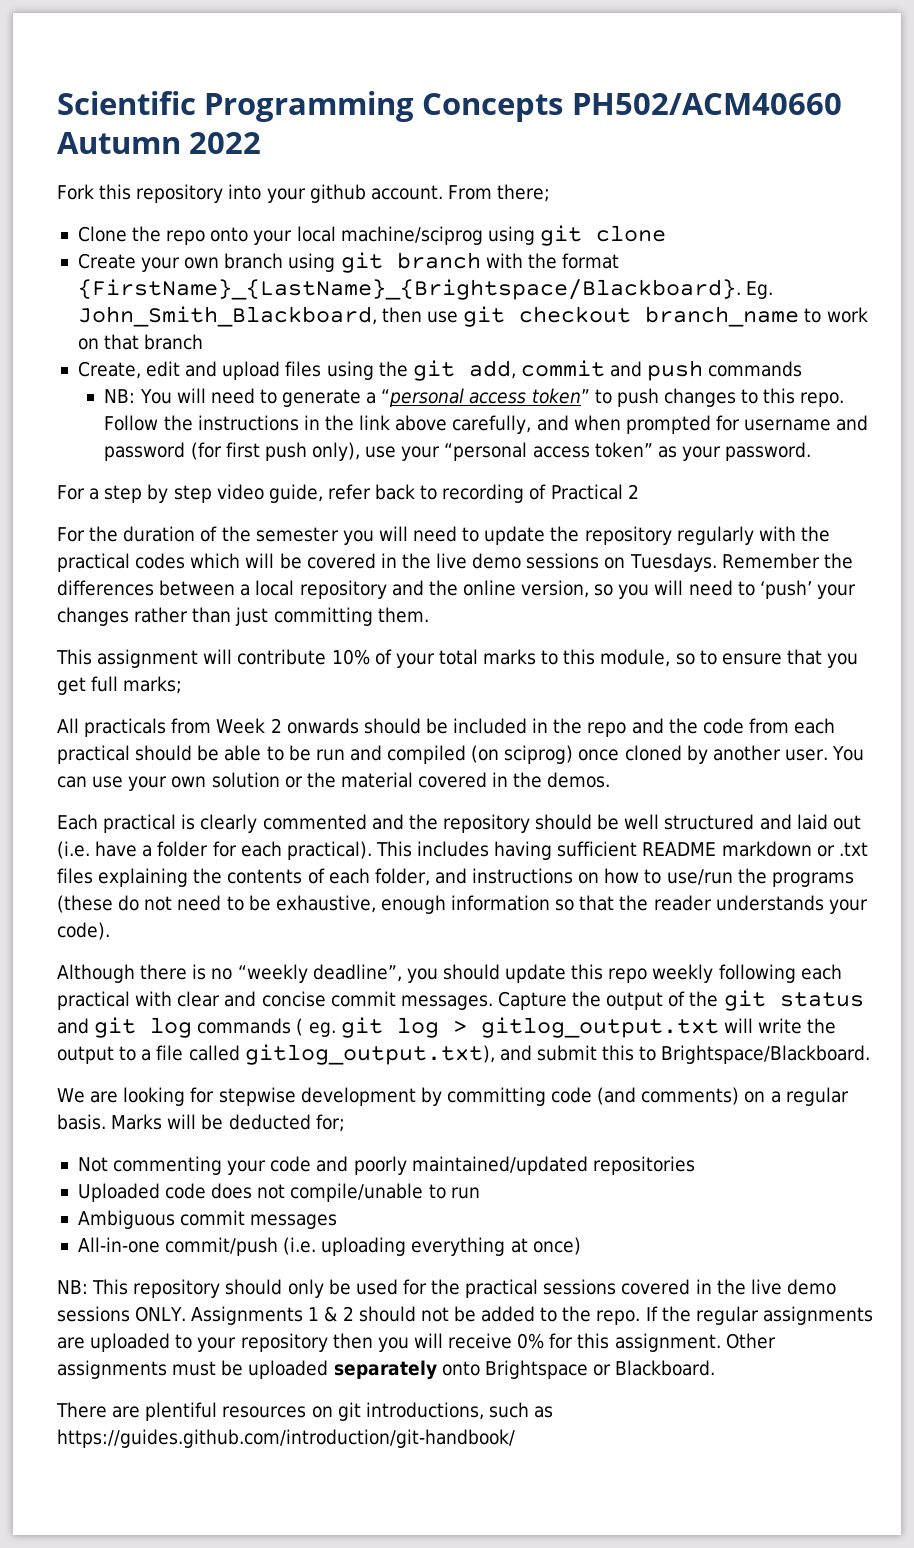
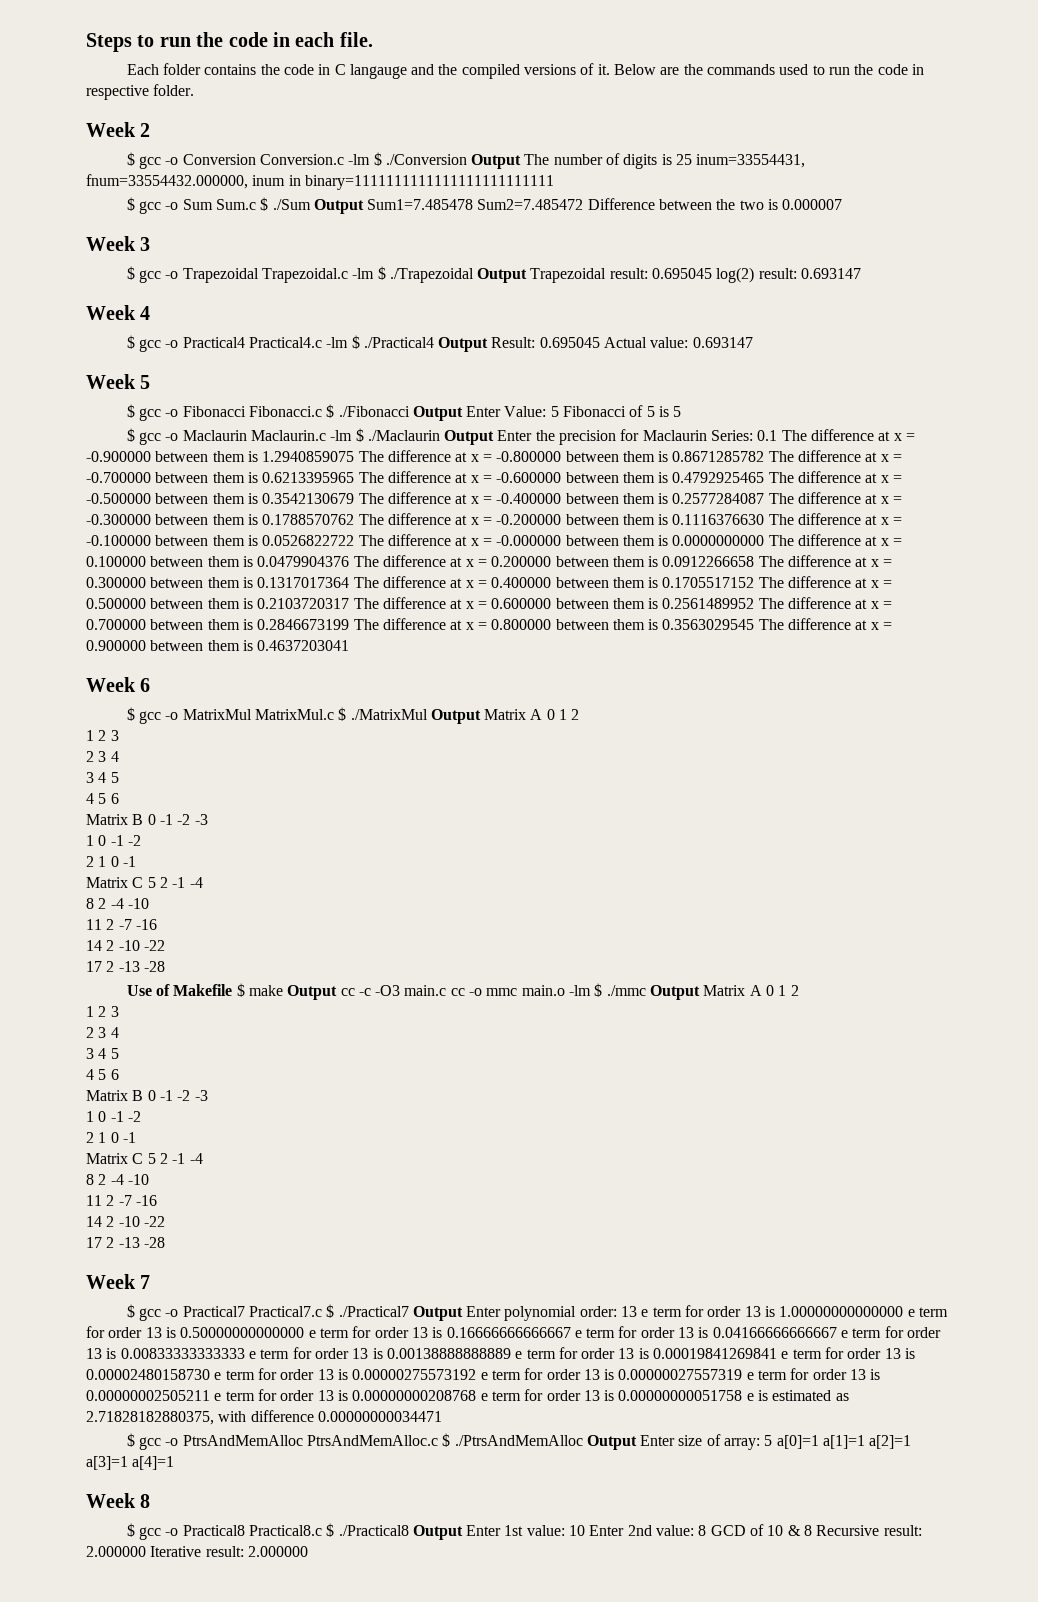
- Scientific Programming Concepts PH502/ACM40660 Autumn 2022
- Fork this repository into your github account. From there;
- Clone the repo onto your local machine/sciprog using git clone
- Create your own branch using git branch with the format {FirstName}_{LastName}_{Brightspace/Blackboard}. Eg. John_Smith_Blackboard, then use git checkout branch_name to work on that branch
- Create, edit and upload files using the git add, commit and push commands
- NB: You will need to generate a “personal access token” to push changes to this repo. Follow the instructions in the link above carefully, and when prompted for username and password (for first push only), use your “personal access token” as your password.
- For a step by step video guide, refer back to recording of Practical 2
- For the duration of the semester you will need to update the repository regularly with the practical codes which will be covered in the live demo sessions on Tuesdays. Remember the differences between a local repository and the online version, so you will need to ‘push’ your changes rather than just committing them.
- This assignment will contribute 10% of your total marks to this module, so to ensure that you get full marks;
- All practicals from Week 2 onwards should be included in the repo and the code from each practical should be able to be run and compiled (on sciprog) once cloned by another user. You can use your own solution or the material covered in the demos.
- Each practical is clearly commented and the repository should be well structured and laid out (i.e. have a folder for each practical). This includes having sufficient README markdown or .txt files explaining the contents of each folder, and instructions on how to use/run the programs (these do not need to be exhaustive, enough information so that the reader understands your code).
- Although there is no “weekly deadline”, you should update this repo weekly following each practical with clear and concise commit messages. Capture the output of the git status and git log commands ( eg. git log > gitlog_output.txt will write the output to a file called gitlog_output.txt), and submit this to Brightspace/Blackboard.
- We are looking for stepwise development by committing code (and comments) on a regular basis. Marks will be deducted for;
- Not commenting your code and poorly maintained/updated repositories
- Uploaded code does not compile/unable to run
- Ambiguous commit messages
- All-in-one commit/push (i.e. uploading everything at once)
- NB: This repository should only be used for the practical sessions covered in the live demo sessions ONLY. Assignments 1 & 2 should not be added to the repo. If the regular assignments are uploaded to your repository then you will receive 0% for this assignment. Other assignments must be uploaded separately onto Brightspace or Blackboard.
- There are plentiful resources on git introductions, such as https://guides.github.com/introduction/git-handbook/
+ Steps to run the code in each file.
+ Each folder contains the code in C langauge and the compiled versions of it. Below are the commands used to run the code in respective folder.
+ Week 2
+ $ gcc -o Conversion Conversion.c -lm $ ./Conversion Output The number of digits is 25 inum=33554431, fnum=33554432.000000, inum in binary=1111111111111111111111111
+ $ gcc -o Sum Sum.c $ ./Sum Output Sum1=7.485478 Sum2=7.485472 Difference between the two is 0.000007
+ Week 3
+ $ gcc -o Trapezoidal Trapezoidal.c -lm $ ./Trapezoidal Output Trapezoidal result: 0.695045 log(2) result: 0.693147
+ Week 4
+ $ gcc -o Practical4 Practical4.c -lm $ ./Practical4 Output Result: 0.695045 Actual value: 0.693147
+ Week 5
+ $ gcc -o Fibonacci Fibonacci.c $ ./Fibonacci Output Enter Value: 5 Fibonacci of 5 is 5
+ $ gcc -o Maclaurin Maclaurin.c -lm $ ./Maclaurin Output Enter the precision for Maclaurin Series: 0.1 The difference at x = -0.900000 between them is 1.2940859075 The difference at x = -0.800000 between them is 0.8671285782 The difference at x = -0.700000 between them is 0.6213395965 The difference at x = -0.600000 between them is 0.4792925465 The difference at x = -0.500000 between them is 0.3542130679 The difference at x = -0.400000 between them is 0.2577284087 The difference at x = -0.300000 between them is 0.1788570762 The difference at x = -0.200000 between them is 0.1116376630 The difference at x = -0.100000 between them is 0.0526822722 The difference at x = -0.000000 between them is 0.0000000000 The difference at x = 0.100000 between them is 0.0479904376 The difference at x = 0.200000 between them is 0.0912266658 The difference at x = 0.300000 between them is 0.1317017364 The difference at x = 0.400000 between them is 0.1705517152 The difference at x = 0.500000 between them is 0.2103720317 The difference at x = 0.600000 between them is 0.2561489952 The difference at x = 0.700000 between them is 0.2846673199 The difference at x = 0.800000 between them is 0.3563029545 The difference at x = 0.900000 between them is 0.4637203041
+ Week 6
+ $ gcc -o MatrixMul MatrixMul.c $ ./MatrixMul Output Matrix A 0 1 2
+ 1 2 3
+ 2 3 4
+ 3 4 5
+ 4 5 6
+ Matrix B 0 -1 -2 -3
+ 1 0 -1 -2
+ 2 1 0 -1
+ Matrix C 5 2 -1 -4
+ 8 2 -4 -10
+ 11 2 -7 -16
+ 14 2 -10 -22
+ 17 2 -13 -28
+ Use of Makefile $ make Output cc -c -O3 main.c cc -o mmc main.o -lm $ ./mmc Output Matrix A 0 1 2
+ 1 2 3
+ 2 3 4
+ 3 4 5
+ 4 5 6
+ Matrix B 0 -1 -2 -3
+ 1 0 -1 -2
+ 2 1 0 -1
+ Matrix C 5 2 -1 -4
+ 8 2 -4 -10
+ 11 2 -7 -16
+ 14 2 -10 -22
+ 17 2 -13 -28
+ Week 7
+ $ gcc -o Practical7 Practical7.c $ ./Practical7 Output Enter polynomial order: 13 e term for order 13 is 1.00000000000000 e term for order 13 is 0.50000000000000 e term for order 13 is 0.16666666666667 e term for order 13 is 0.04166666666667 e term for order 13 is 0.00833333333333 e term for order 13 is 0.00138888888889 e term for order 13 is 0.00019841269841 e term for order 13 is 0.00002480158730 e term for order 13 is 0.00000275573192 e term for order 13 is 0.00000027557319 e term for order 13 is 0.00000002505211 e term for order 13 is 0.00000000208768 e term for order 13 is 0.00000000051758 e is estimated as 2.71828182880375, with difference 0.00000000034471
+ $ gcc -o PtrsAndMemAlloc PtrsAndMemAlloc.c $ ./PtrsAndMemAlloc Output Enter size of array: 5 a[0]=1 a[1]=1 a[2]=1 a[3]=1 a[4]=1
+ Week 8
+ $ gcc -o Practical8 Practical8.c $ ./Practical8 Output Enter 1st value: 10 Enter 2nd value: 8 GCD of 10 & 8 Recursive result: 2.000000 Iterative result: 2.000000

